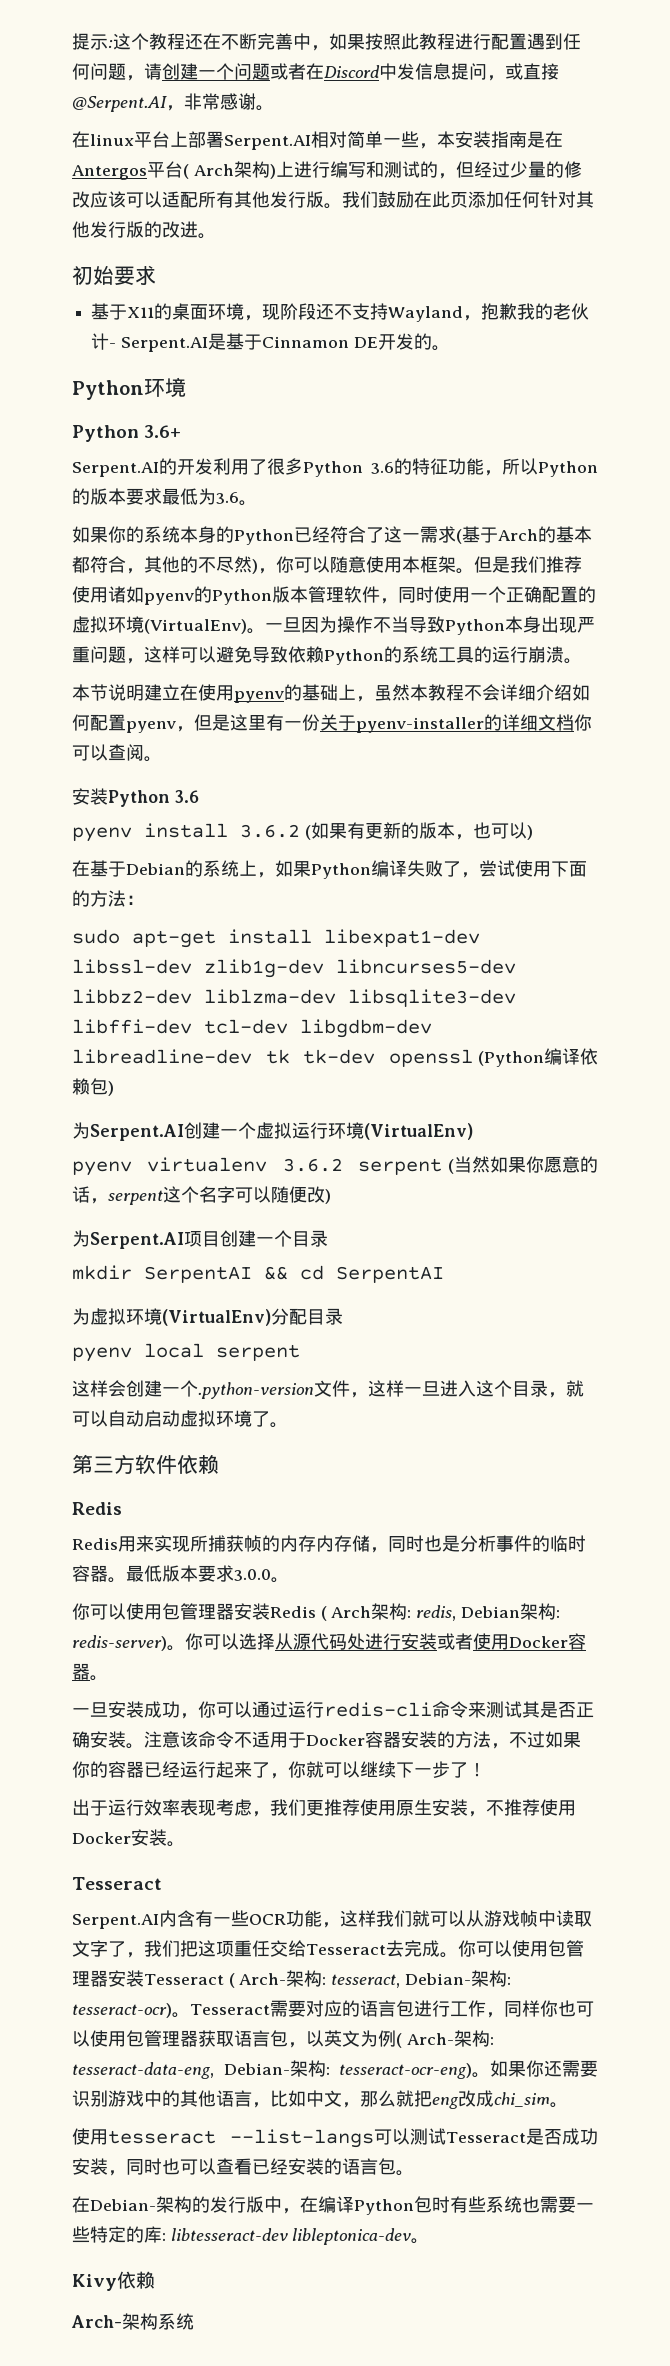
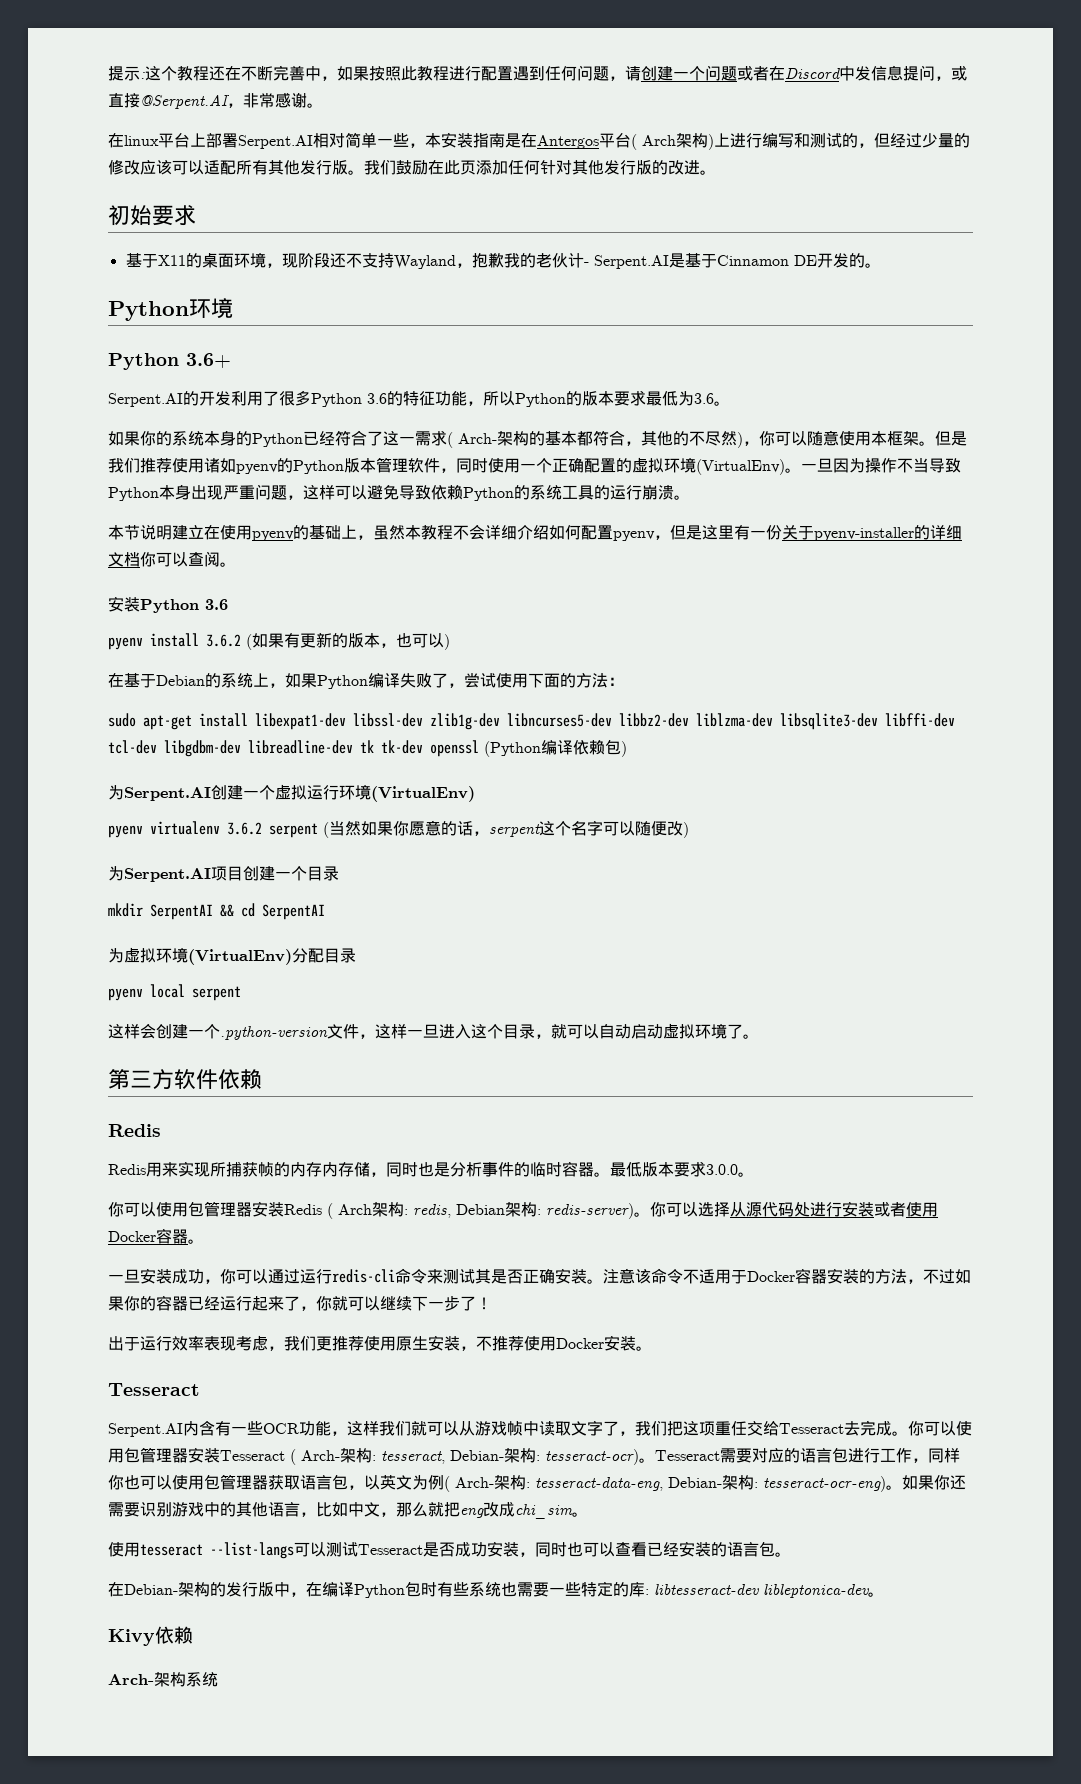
- 如果你的系统本身的Python已经符合了这一需求(基于Arch的基本都符合，其他的不尽然)，你可以随意使用本框架。
+ 如果你的系统本身的Python已经符合了这一需求( Arch-架构的基本都符合，其他的不尽然)，你可以随意使用本框架。

